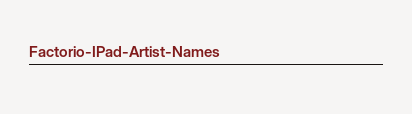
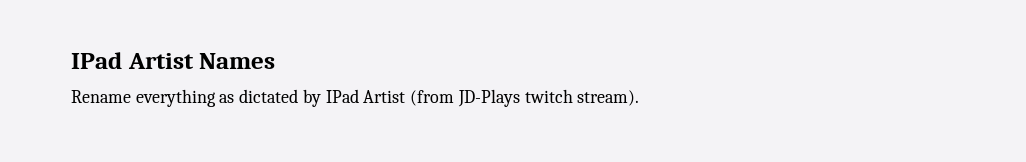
- Factorio-IPad-Artist-Names
+ IPad Artist Names
+ Rename everything as dictated by IPad Artist (from JD-Plays twitch stream).

